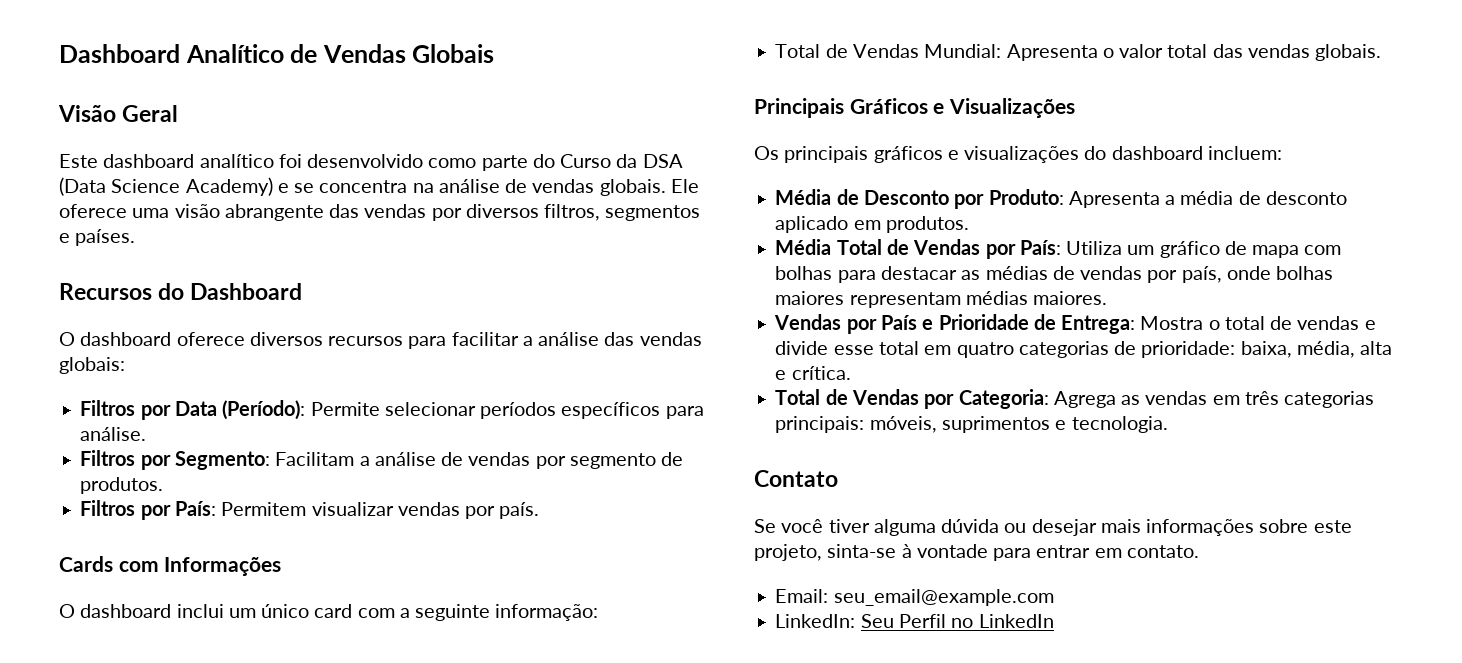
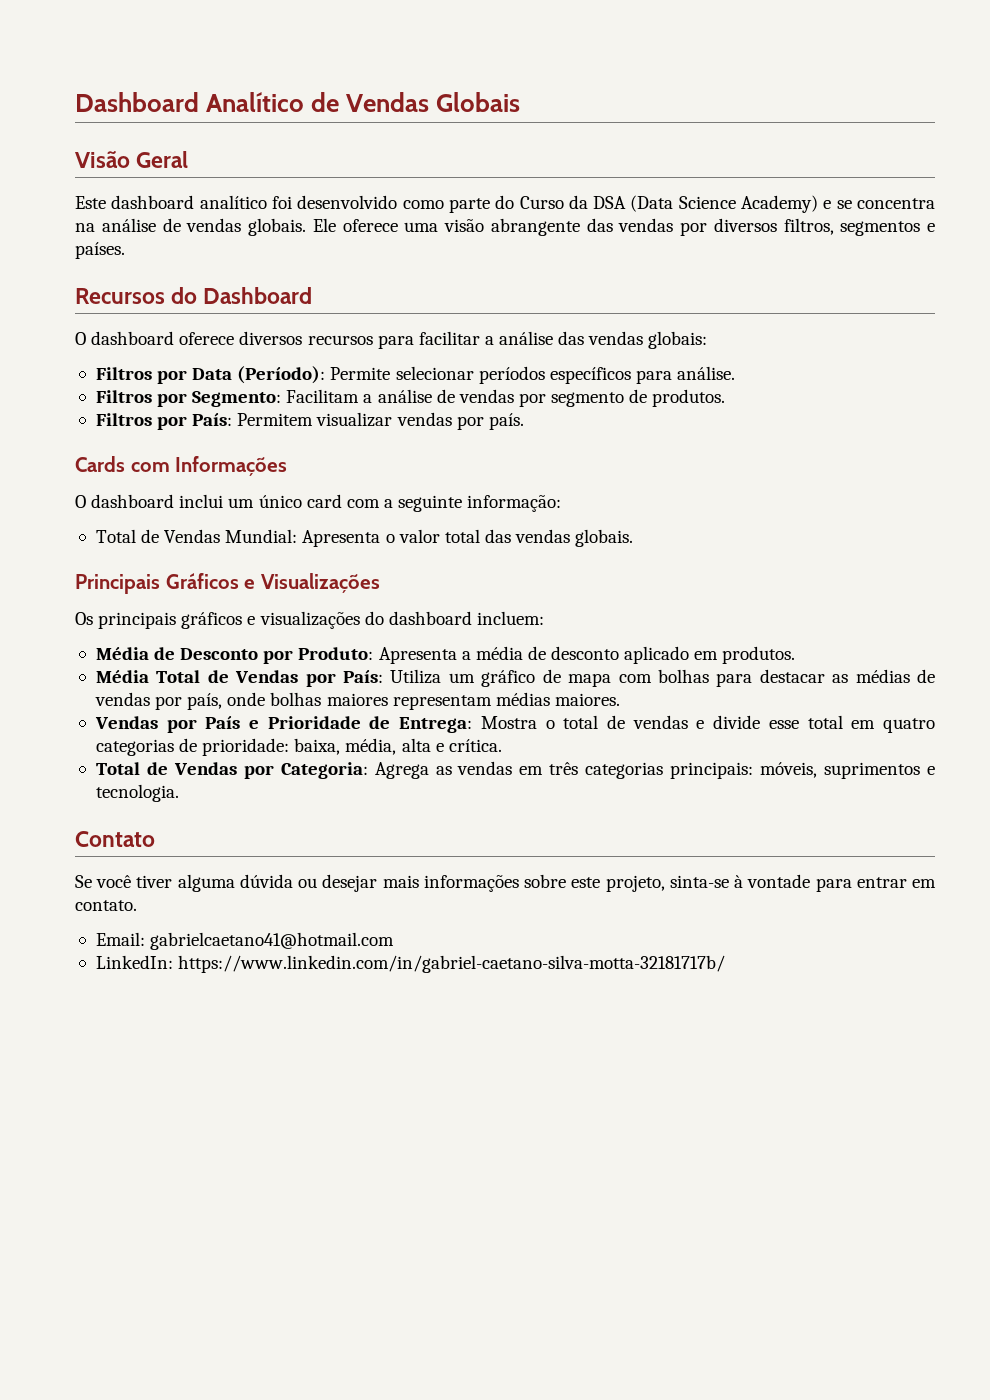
- Email: seu_email@example.com
+ Email: gabrielcaetano41@hotmail.com
- LinkedIn: Seu Perfil no LinkedIn
+ LinkedIn: https://www.linkedin.com/in/gabriel-caetano-silva-motta-32181717b/

